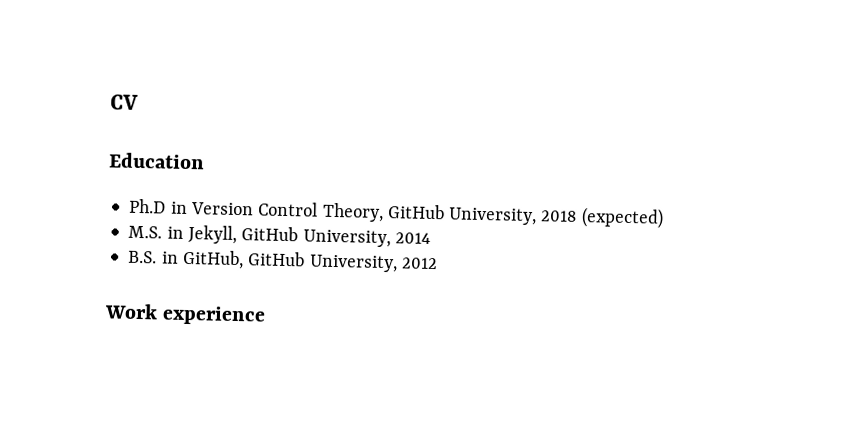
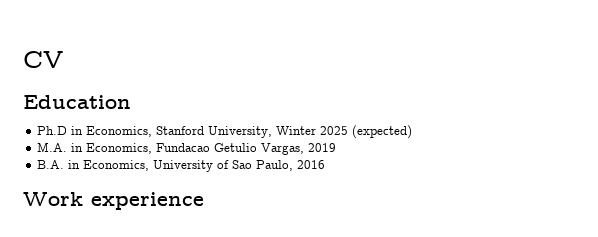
- Ph.D in Version Control Theory, GitHub University, 2018 (expected)
- M.S. in Jekyll, GitHub University, 2014
- B.S. in GitHub, GitHub University, 2012
+ Ph.D in Economics, Stanford University, Winter 2025 (expected)
+ M.A. in Economics, Fundacao Getulio Vargas, 2019
+ B.A. in Economics, University of Sao Paulo, 2016

